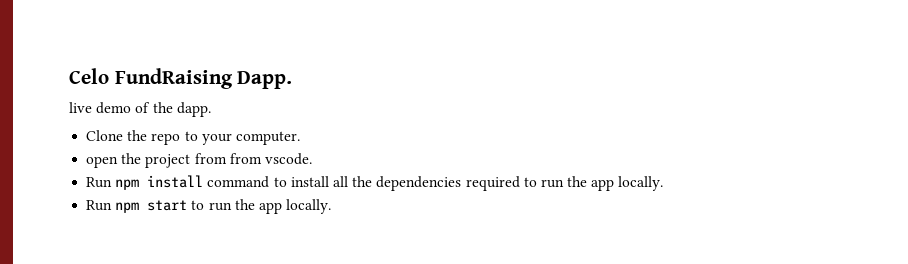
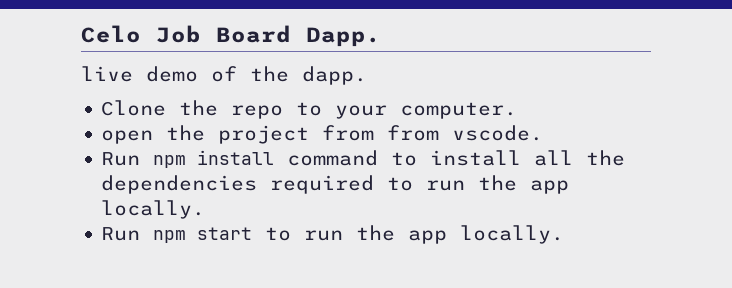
- Celo FundRaising Dapp.
+ Celo Job Board Dapp.

